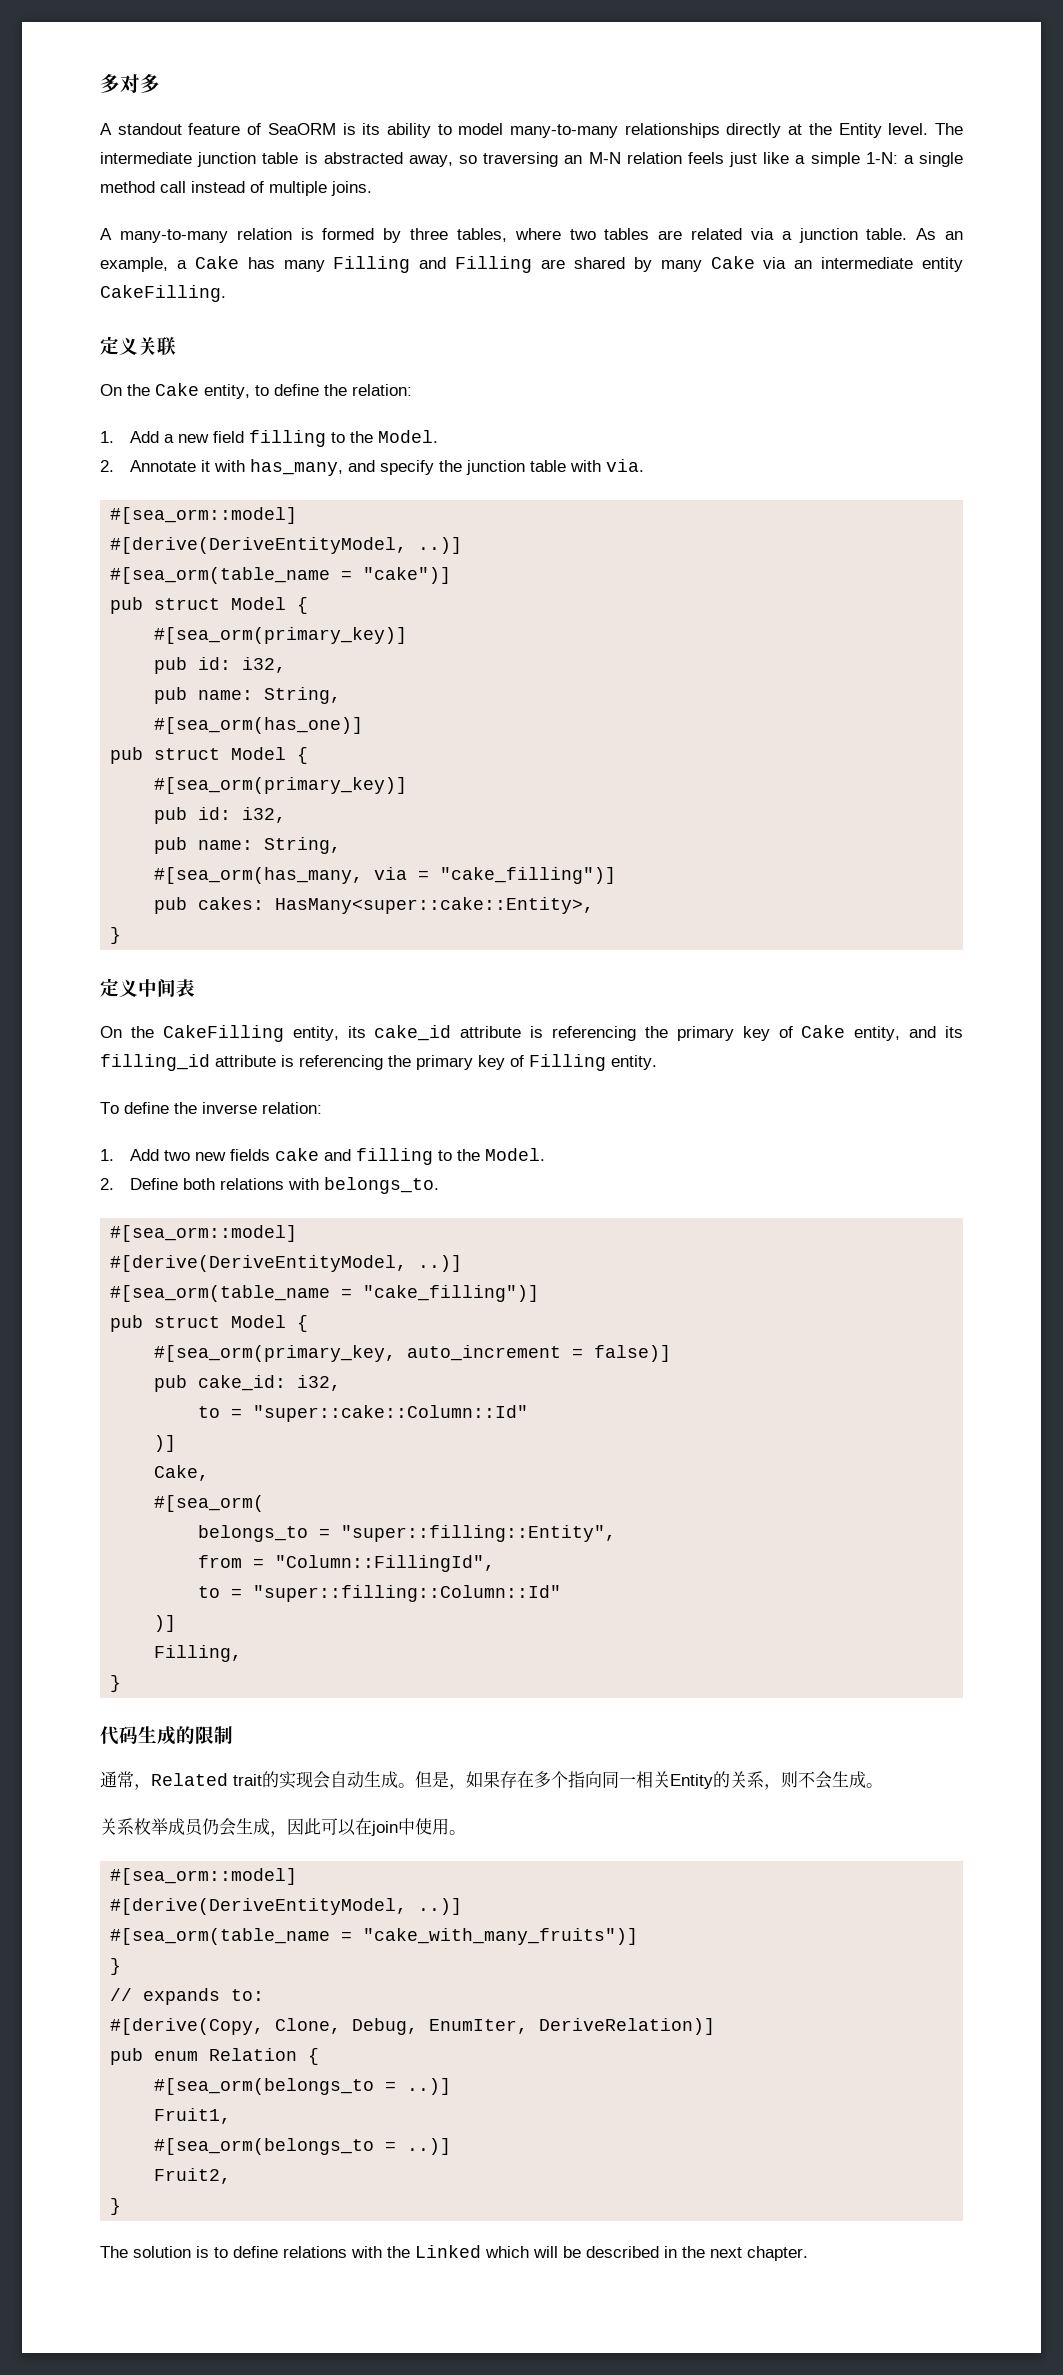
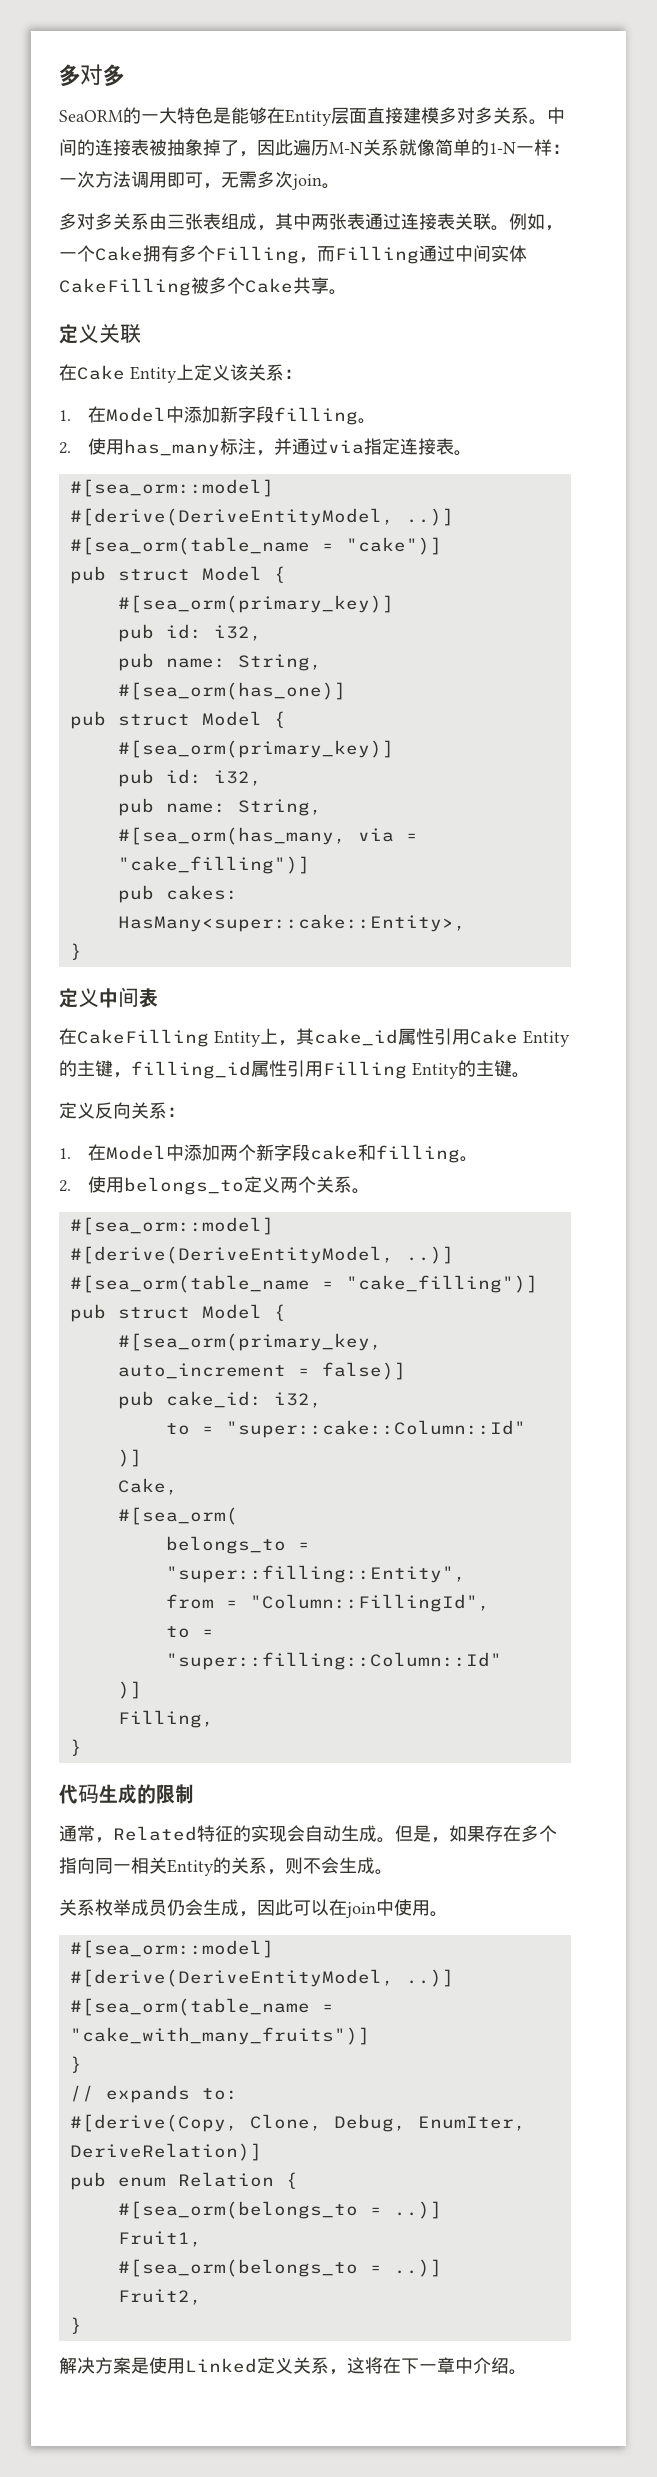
- A standout feature of SeaORM is its ability to model many-to-many relationships directly at the Entity level. The intermediate junction table is abstracted away, so traversing an M-N relation feels just like a simple 1-N: a single method call instead of multiple joins.
- A many-to-many relation is formed by three tables, where two tables are related via a junction table. As an example, a Cake has many Filling and Filling are shared by many Cake via an intermediate entity CakeFilling.
+ SeaORM的一大特色是能够在Entity层面直接建模多对多关系。中间的连接表被抽象掉了，因此遍历M-N关系就像简单的1-N一样：一次方法调用即可，无需多次join。
+ 多对多关系由三张表组成，其中两张表通过连接表关联。例如，一个Cake拥有多个Filling，而Filling通过中间实体CakeFilling被多个Cake共享。
  定义关联
- On the Cake entity, to define the relation:
- 1. Add a new field filling to the Model.
- 2. Annotate it with has_many, and specify the junction table with via.
+ 在Cake Entity上定义该关系：
+ 1.在Model中添加新字段filling。
+ 2.使用has_many标注，并通过via指定连接表。
- On the CakeFilling entity, its cake_id attribute is referencing the primary key of Cake entity, and its filling_id attribute is referencing the primary key of Filling entity.
- To define the inverse relation:
- 1. Add two new fields cake and filling to the Model.
- 2. Define both relations with belongs_to.
+ 在CakeFilling Entity上，其cake_id属性引用Cake Entity的主键，filling_id属性引用Filling Entity的主键。
+ 定义反向关系：
+ 1.在Model中添加两个新字段cake和filling。
+ 2.使用belongs_to定义两个关系。
- 通常，Related trait的实现会自动生成。
+ 通常，Related特征的实现会自动生成。
- The solution is to define relations with the Linked which will be described in the next chapter.
+ 解决方案是使用Linked定义关系，这将在下一章中介绍。

